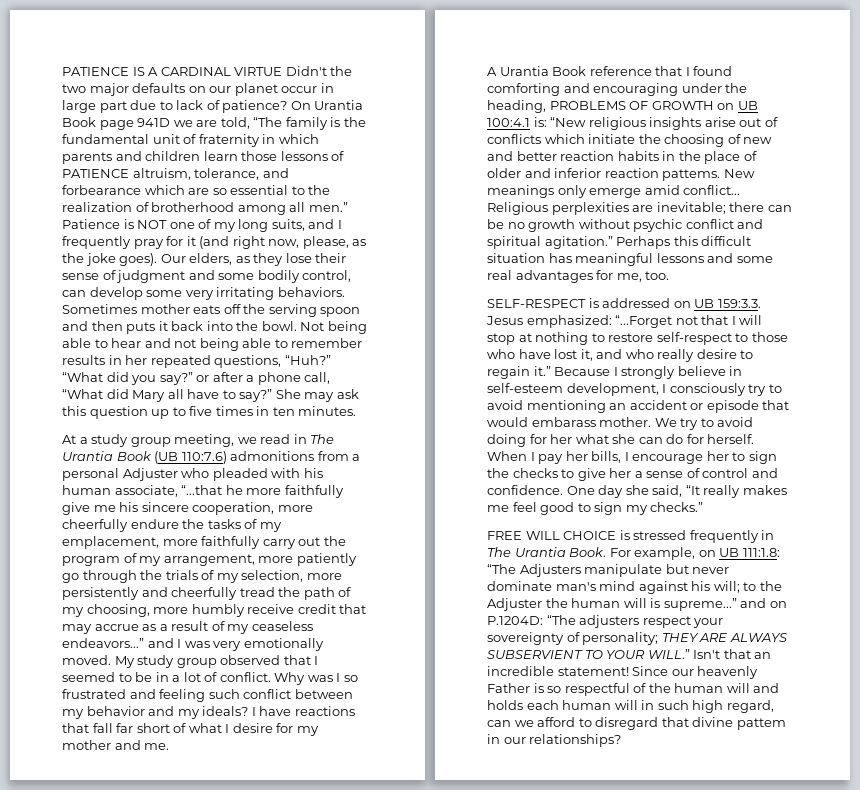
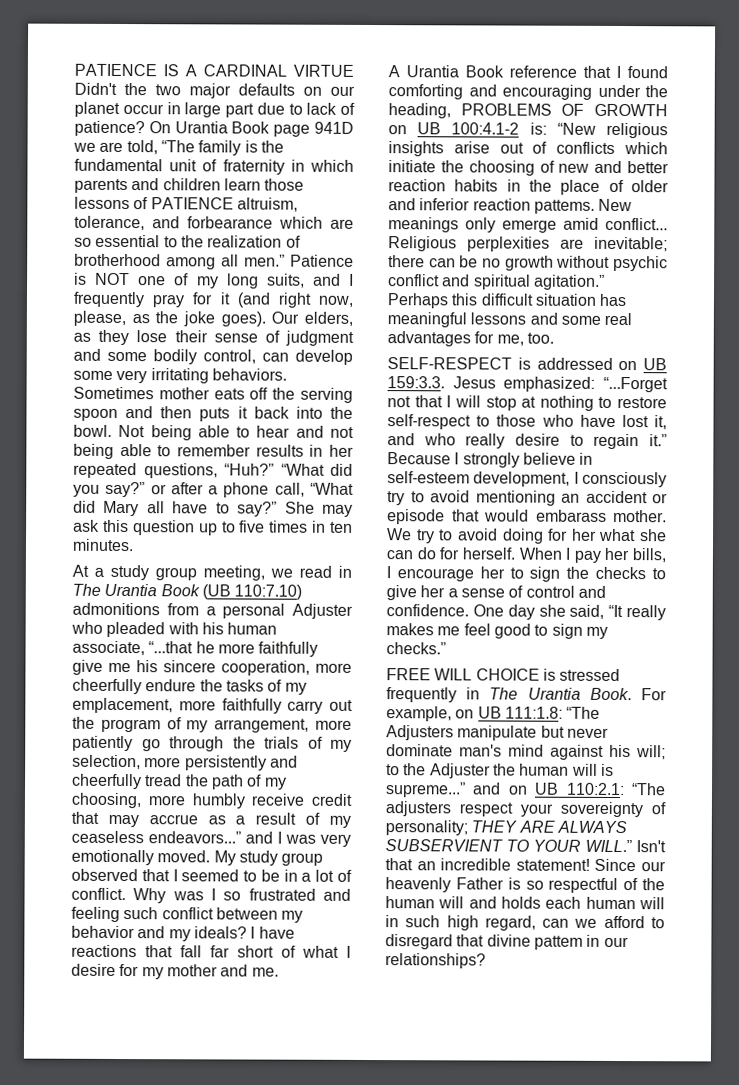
- At a study group meeting, we read in The Urantia Book (UB 110:7.6) admonitions from a personal Adjuster who pleaded with his human associate, “...that he more faithfully give me his sincere cooperation, more cheerfully endure the tasks of my emplacement, more faithfully carry out the program of my arrangement, more patiently go through the trials of my selection, more persistently and cheerfully tread the path of my choosing, more humbly receive credit that may accrue as a result of my ceaseless endeavors...” and I was very emotionally moved.
+ At a study group meeting, we read in The Urantia Book (UB 110:7.10) admonitions from a personal Adjuster who pleaded with his human associate, “...that he more faithfully give me his sincere cooperation, more cheerfully endure the tasks of my emplacement, more faithfully carry out the program of my arrangement, more patiently go through the trials of my selection, more persistently and cheerfully tread the path of my choosing, more humbly receive credit that may accrue as a result of my ceaseless endeavors...” and I was very emotionally moved.
- A Urantia Book reference that I found comforting and encouraging under the heading, PROBLEMS OF GROWTH on UB 100:4.1 is: “New religious insights arise out of conflicts which initiate the choosing of new and better reaction habits in the place of older and inferior reaction pattems.
+ A Urantia Book reference that I found comforting and encouraging under the heading, PROBLEMS OF GROWTH on UB 100:4.1-2 is: “New religious insights arise out of conflicts which initiate the choosing of new and better reaction habits in the place of older and inferior reaction pattems.
- For example, on UB 111:1.8: “The Adjusters manipulate but never dominate man's mind against his will; to the Adjuster the human will is supreme...” and on P.1204D: “The adjusters respect your sovereignty of personality; THEY ARE ALWAYS SUBSERVIENT TO YOUR WILL.”
+ For example, on UB 111:1.8: “The Adjusters manipulate but never dominate man's mind against his will; to the Adjuster the human will is supreme...” and on UB 110:2.1: “The adjusters respect your sovereignty of personality; THEY ARE ALWAYS SUBSERVIENT TO YOUR WILL.”

